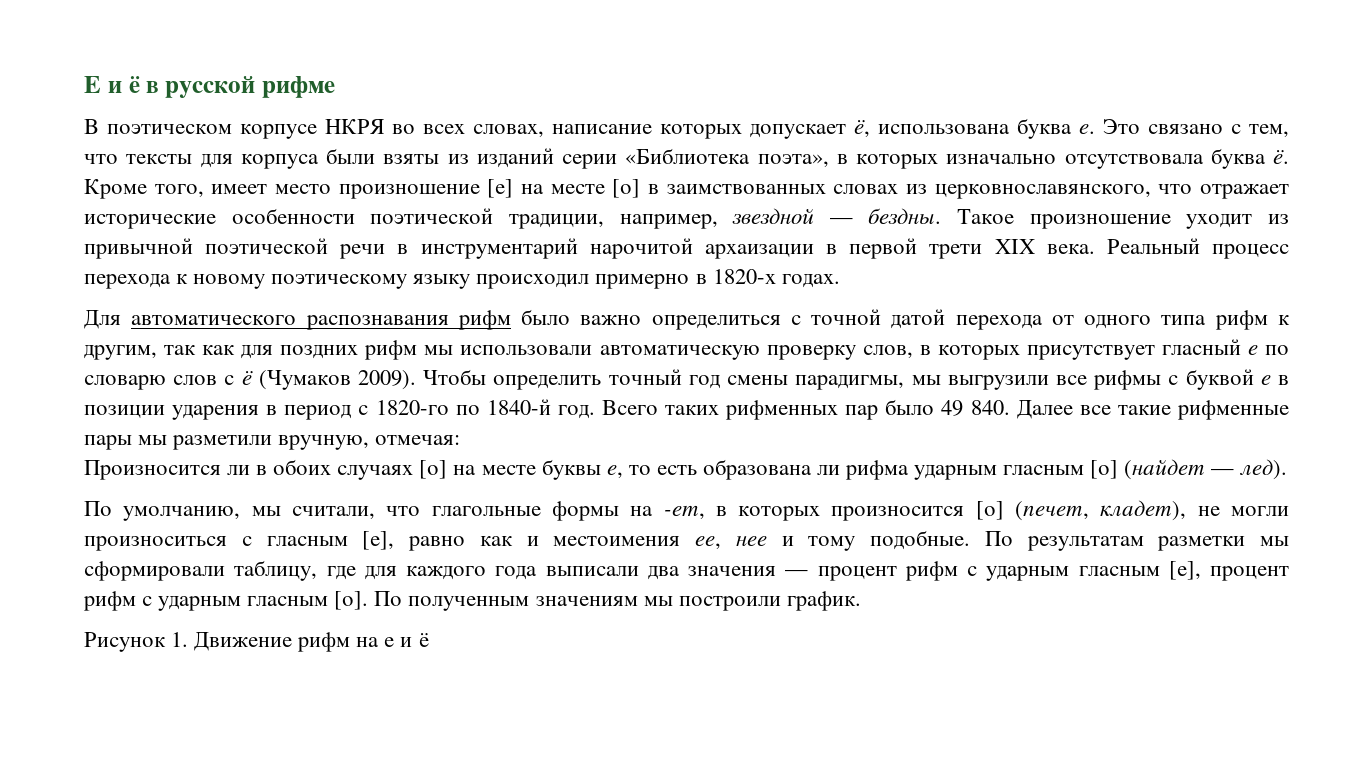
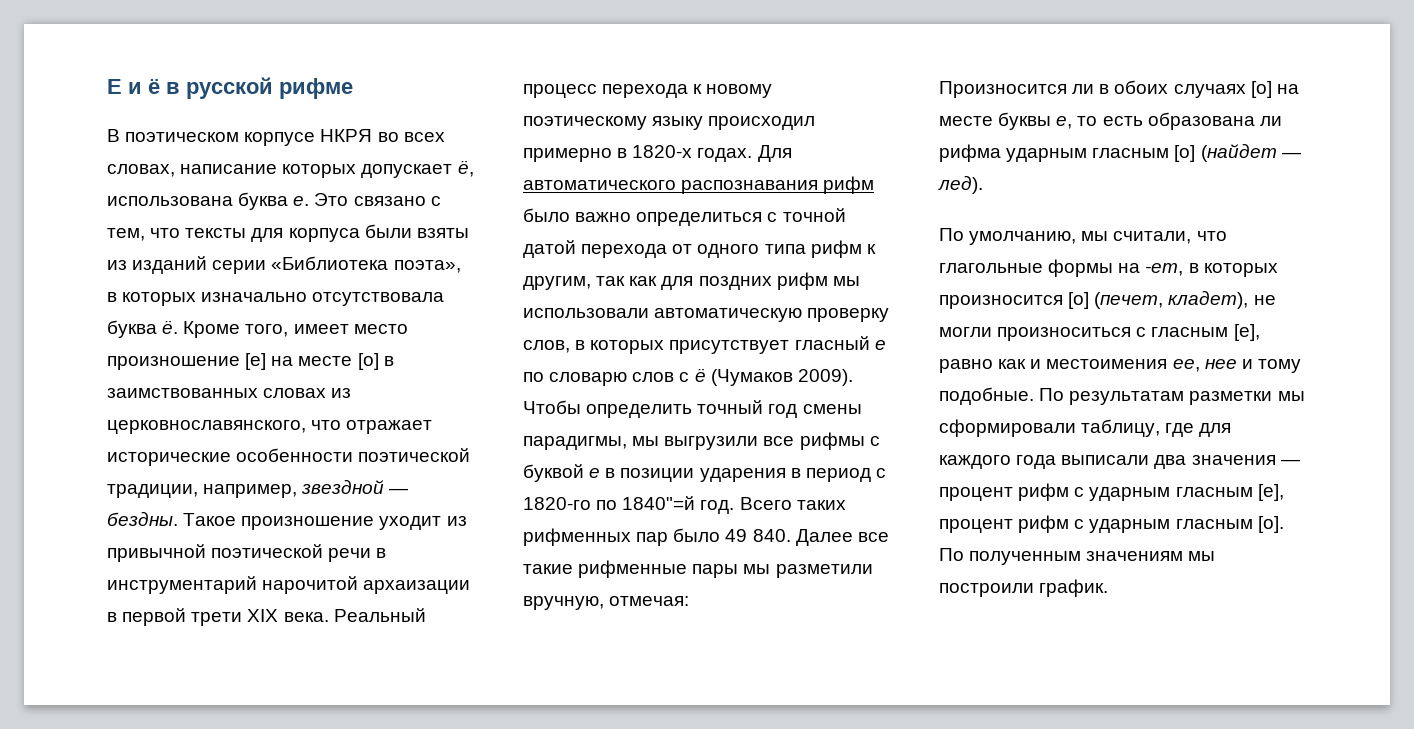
- Реальный процесс перехода к новому поэтическому языку происходил примерно в 1820‑х годах.
- Для автоматического распознавания рифм было важно определиться с точной датой перехода от одного типа рифм к другим, так как для поздних рифм мы использовали автоматическую проверку слов, в которых присутствует гласный е по словарю слов с ё (Чумаков 2009).
+ Реальный процесс перехода к новому поэтическому языку происходил примерно в 1820‑х годах. Для автоматического распознавания рифм было важно определиться с точной датой перехода от одного типа рифм к другим, так как для поздних рифм мы использовали автоматическую проверку слов, в которых присутствует гласный е по словарю слов с ё (Чумаков 2009).
- Чтобы определить точный год смены парадигмы, мы выгрузили все рифмы с буквой е в позиции ударения в период с 1820‑го по 1840-й год.
+ Чтобы определить точный год смены парадигмы, мы выгрузили все рифмы с буквой е в позиции ударения в период с 1820‑го по 1840"=й год.
- Рисунок 1. Движение рифм на е и ё

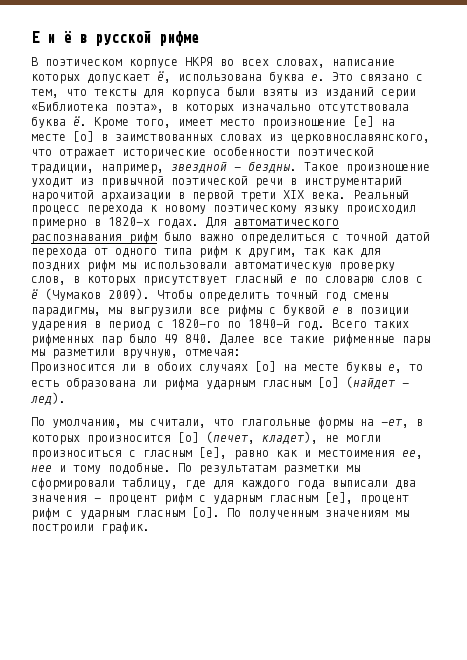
- Чтобы определить точный год смены парадигмы, мы выгрузили все рифмы с буквой е в позиции ударения в период с 1820‑го по 1840"=й год.
+ Чтобы определить точный год смены парадигмы, мы выгрузили все рифмы с буквой е в позиции ударения в период с 1820‑го по 1840‑й год.

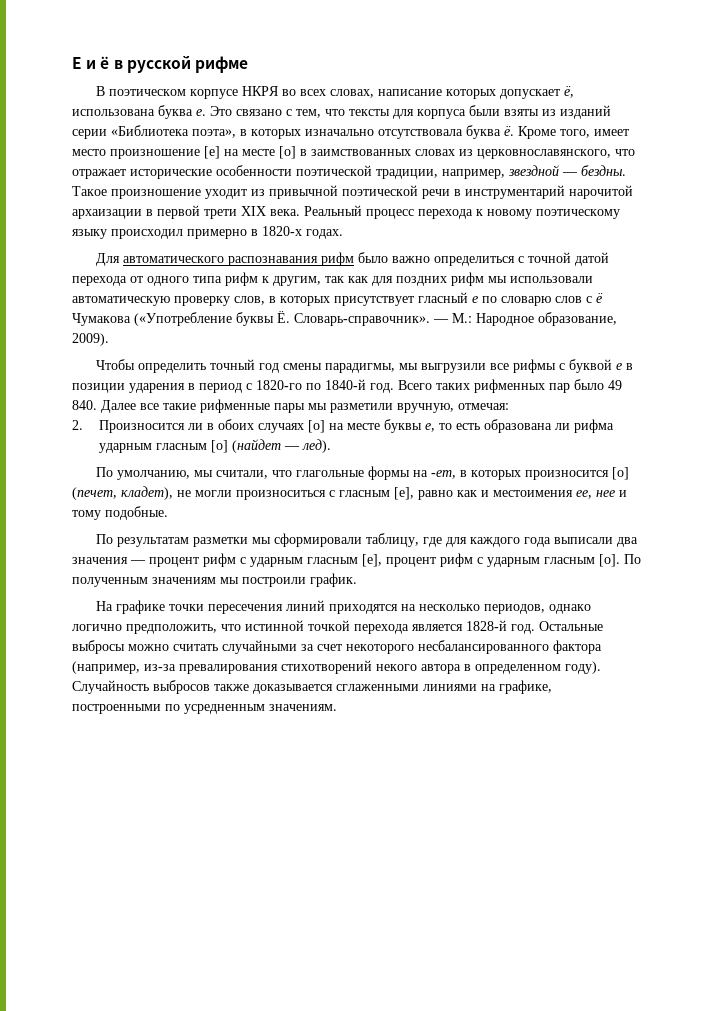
- Реальный процесс перехода к новому поэтическому языку происходил примерно в 1820‑х годах. Для автоматического распознавания рифм было важно определиться с точной датой перехода от одного типа рифм к другим, так как для поздних рифм мы использовали автоматическую проверку слов, в которых присутствует гласный е по словарю слов с ё (Чумаков 2009). Чтобы определить точный год смены парадигмы, мы выгрузили все рифмы с буквой е в позиции ударения в период с 1820‑го по 1840‑й год.
+ Реальный процесс перехода к новому поэтическому языку происходил примерно в 1820‑х годах.
+ Для автоматического распознавания рифм было важно определиться с точной датой перехода от одного типа рифм к другим, так как для поздних рифм мы использовали автоматическую проверку слов, в которых присутствует гласный е по словарю слов с ё Чумакова («Употребление буквы Ё. Словарь-справочник». — М.: Народное образование, 2009).
+ Чтобы определить точный год смены парадигмы, мы выгрузили все рифмы с буквой е в позиции ударения в период с 1820‑го по 1840‑й год.
- Произносится ли в обоих случаях [о] на месте буквы е, то есть образована ли рифма ударным гласным [о] (найдет — лед).
+ 2. Произносится ли в обоих случаях [о] на месте буквы е, то есть образована ли рифма ударным гласным [о] (найдет — лед).
- По умолчанию, мы считали, что глагольные формы на -ет, в которых произносится [о] (печет, кладет), не могли произноситься с гласным [е], равно как и местоимения ее, нее и тому подобные. По результатам разметки мы сформировали таблицу, где для каждого года выписали два значения — процент рифм с ударным гласным [е], процент рифм с ударным гласным [о].
+ По умолчанию, мы считали, что глагольные формы на -ет, в которых произносится [о] (печет, кладет), не могли произноситься с гласным [е], равно как и местоимения ее, нее и тому подобные.
+ По результатам разметки мы сформировали таблицу, где для каждого года выписали два значения — процент рифм с ударным гласным [е], процент рифм с ударным гласным [о].
+ На графике точки пересечения линий приходятся на несколько периодов, однако логично предположить, что истинной точкой перехода является 1828‑й год. Остальные выбросы можно считать случайными за счет некоторого несбалансированного фактора (например, из‑за превалирования стихотворений некого автора в определенном году). Случайность выбросов также доказывается сглаженными линиями на графике, построенными по усредненным значениям.

